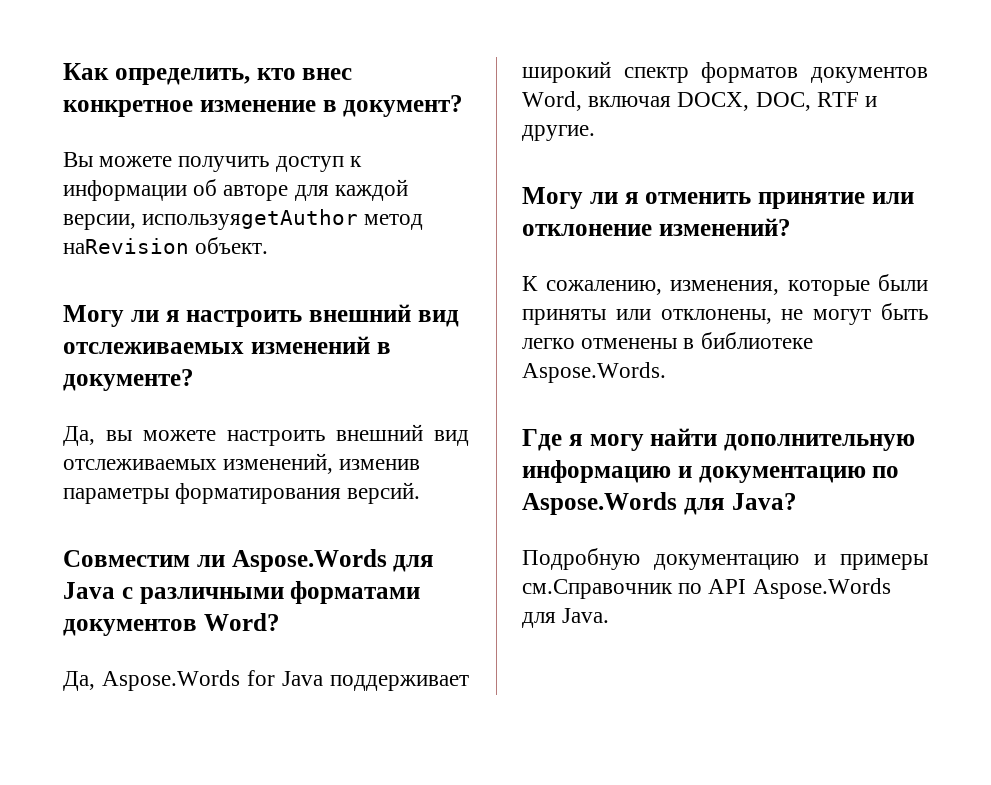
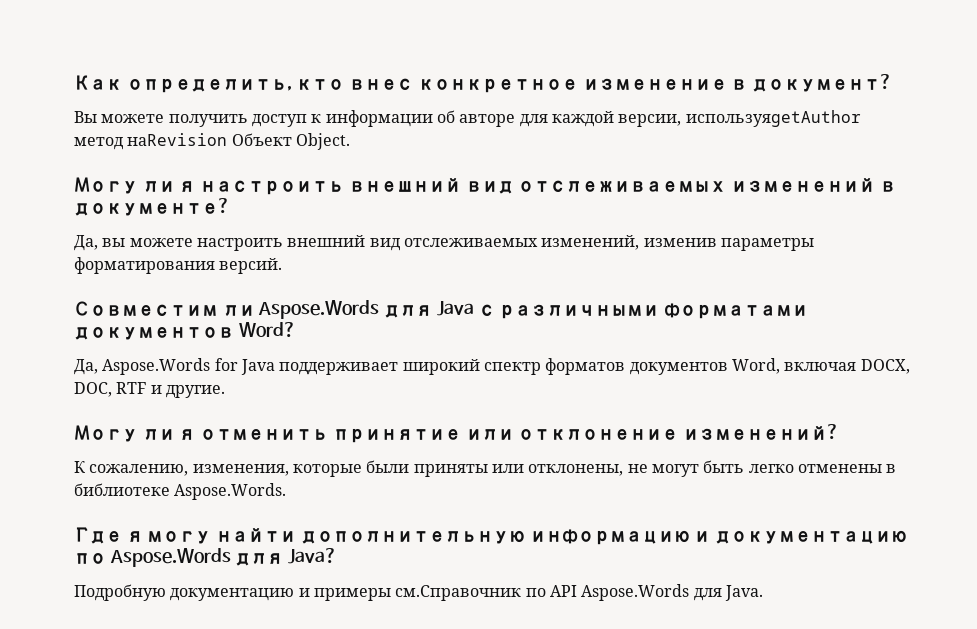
- Вы можете получить доступ к информации об авторе для каждой версии, используяgetAuthor метод наRevision объект.
+ Вы можете получить доступ к информации об авторе для каждой версии, используяgetAuthor метод наRevision Объект Object.

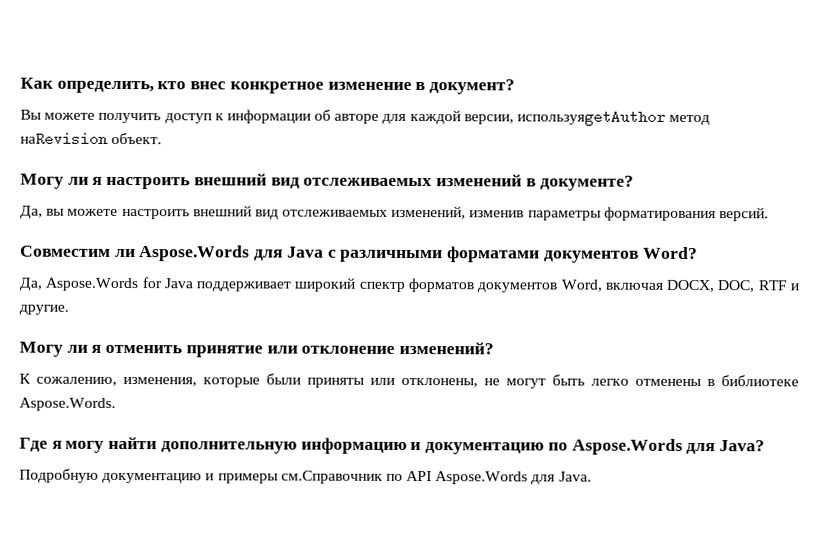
- Вы можете получить доступ к информации об авторе для каждой версии, используяgetAuthor метод наRevision Объект Object.
+ Вы можете получить доступ к информации об авторе для каждой версии, используяgetAuthor метод наRevision объект.

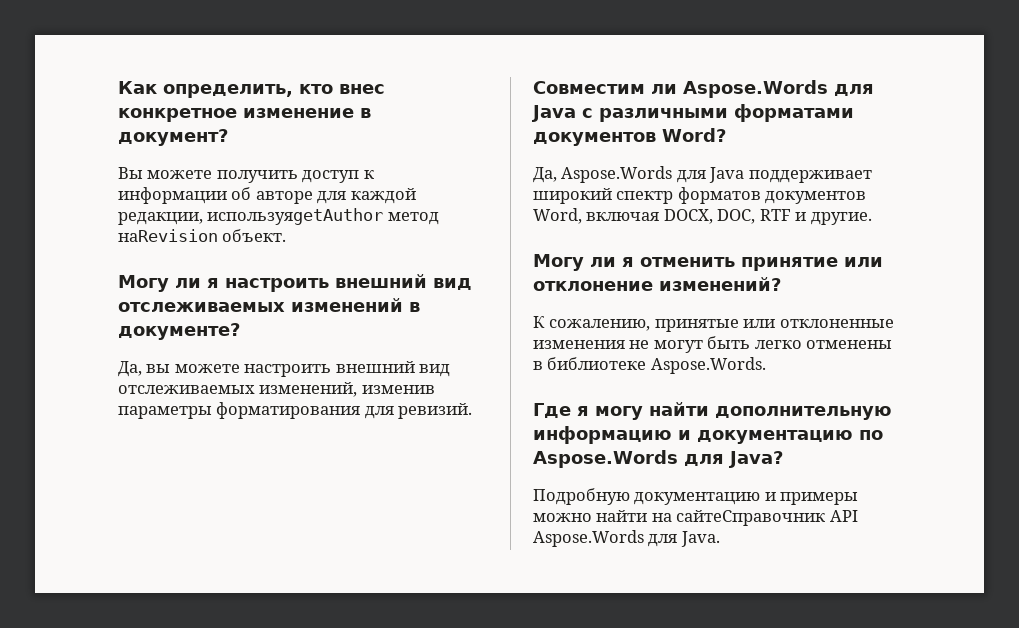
- Вы можете получить доступ к информации об авторе для каждой версии, используяgetAuthor метод наRevision объект.
+ Вы можете получить доступ к информации об авторе для каждой редакции, используяgetAuthor метод наRevision объект.
- Да, вы можете настроить внешний вид отслеживаемых изменений, изменив параметры форматирования версий.
+ Да, вы можете настроить внешний вид отслеживаемых изменений, изменив параметры форматирования для ревизий.
- Да, Aspose.Words for Java поддерживает широкий спектр форматов документов Word, включая DOCX, DOC, RTF и другие.
+ Да, Aspose.Words для Java поддерживает широкий спектр форматов документов Word, включая DOCX, DOC, RTF и другие.
- К сожалению, изменения, которые были приняты или отклонены, не могут быть легко отменены в библиотеке Aspose.Words.
+ К сожалению, принятые или отклоненные изменения не могут быть легко отменены в библиотеке Aspose.Words.
- Подробную документацию и примеры см.Справочник по API Aspose.Words для Java.
+ Подробную документацию и примеры можно найти на сайтеСправочник API Aspose.Words для Java.

